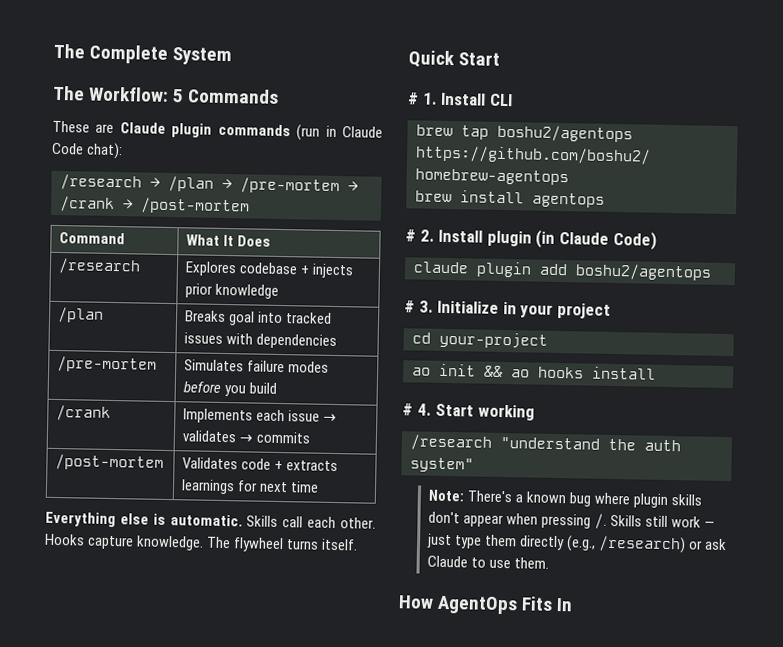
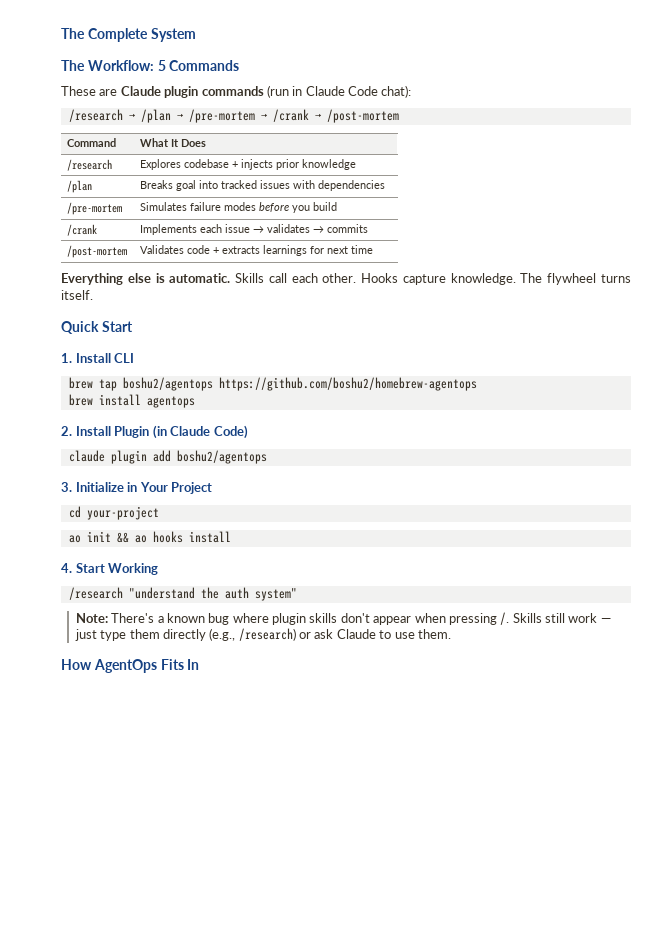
- # 1. Install CLI
+ 1. Install CLI
- # 2. Install plugin (in Claude Code)
+ 2. Install Plugin (in Claude Code)
- # 3. Initialize in your project
+ 3. Initialize in Your Project
- # 4. Start working
+ 4. Start Working

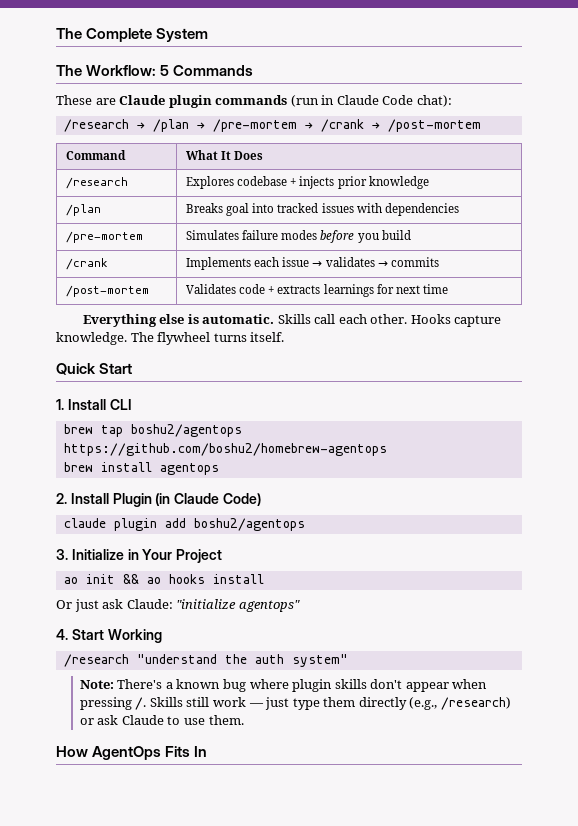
- cd your-project
+ Or just ask Claude: "initialize agentops"

